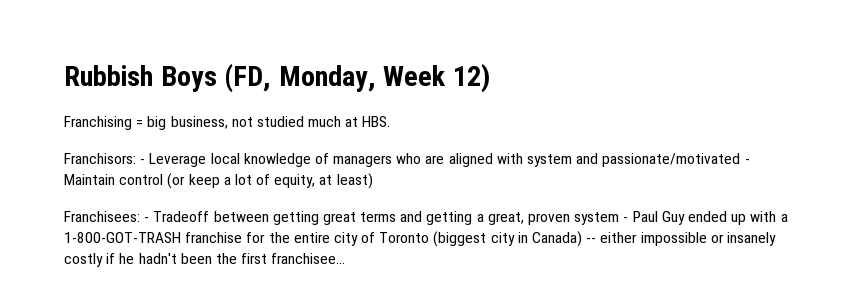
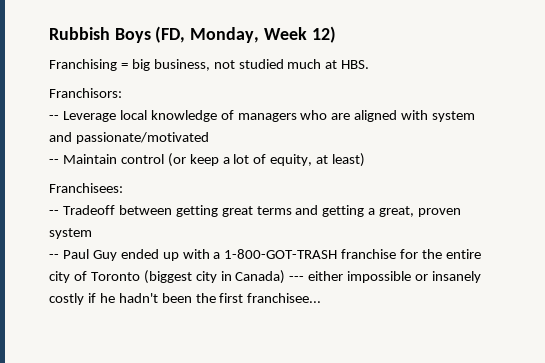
- Franchisors: - Leverage local knowledge of managers who are aligned with system and passionate/motivated - Maintain control (or keep a lot of equity, at least)
+ Franchisors:
+ -- Leverage local knowledge of managers who are aligned with system and passionate/motivated
+ -- Maintain control (or keep a lot of equity, at least)
- Franchisees: - Tradeoff between getting great terms and getting a great, proven system - Paul Guy ended up with a 1-800-GOT-TRASH franchise for the entire city of Toronto (biggest city in Canada) -- either impossible or insanely costly if he hadn't been the first franchisee...
+ Franchisees:
+ -- Tradeoff between getting great terms and getting a great, proven system
+ -- Paul Guy ended up with a 1-800-GOT-TRASH franchise for the entire city of Toronto (biggest city in Canada) --- either impossible or insanely costly if he hadn't been the first franchisee...

